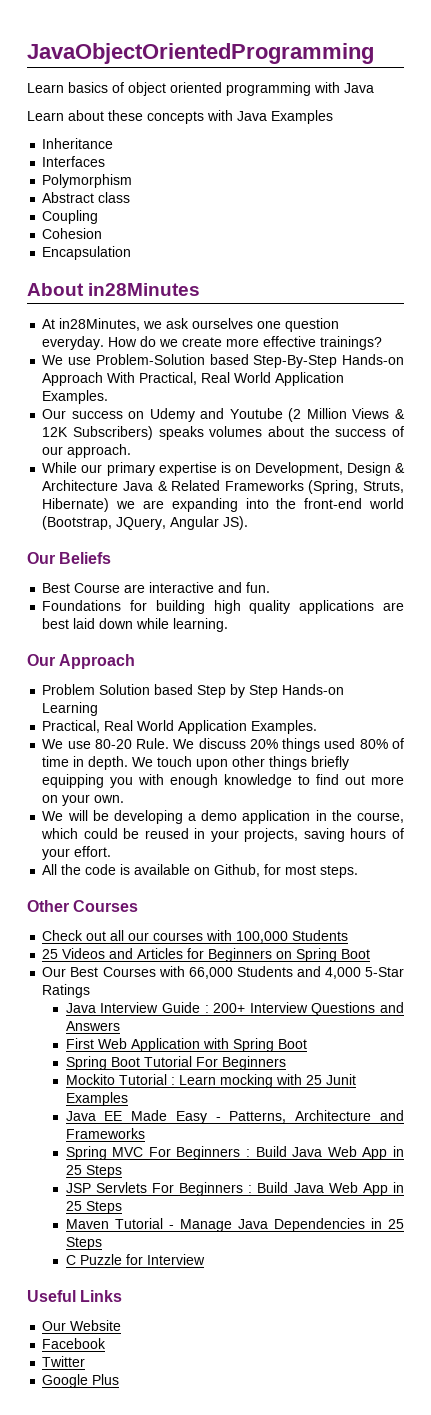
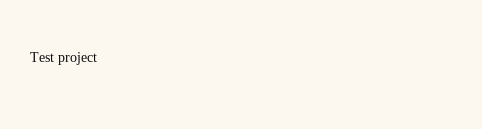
- JavaObjectOrientedProgramming
- Learn basics of object oriented programming with Java
- Learn about these concepts with Java Examples
- Inheritance
- Interfaces
- Polymorphism
- Abstract class
- Coupling
- Cohesion
- Encapsulation
- About in28Minutes
- At in28Minutes, we ask ourselves one question everyday. How do we create more effective trainings?
- We use Problem-Solution based Step-By-Step Hands-on Approach With Practical, Real World Application Examples.
- Our success on Udemy and Youtube (2 Million Views & 12K Subscribers) speaks volumes about the success of our approach.
- While our primary expertise is on Development, Design & Architecture Java & Related Frameworks (Spring, Struts, Hibernate) we are expanding into the front-end world (Bootstrap, JQuery, Angular JS).
- Our Beliefs
- Best Course are interactive and fun.
- Foundations for building high quality applications are best laid down while learning.
- Our Approach
- Problem Solution based Step by Step Hands-on Learning
- Practical, Real World Application Examples.
- We use 80-20 Rule. We discuss 20% things used 80% of time in depth. We touch upon other things briefly equipping you with enough knowledge to find out more on your own.
- We will be developing a demo application in the course, which could be reused in your projects, saving hours of your effort.
- All the code is available on Github, for most steps.
- Other Courses
- Check out all our courses with 100,000 Students
- 25 Videos and Articles for Beginners on Spring Boot
- Our Best Courses with 66,000 Students and 4,000 5-Star Ratings
- Java Interview Guide : 200+ Interview Questions and Answers
- First Web Application with Spring Boot
- Spring Boot Tutorial For Beginners
- Mockito Tutorial : Learn mocking with 25 Junit Examples
- Java EE Made Easy - Patterns, Architecture and Frameworks
- Spring MVC For Beginners : Build Java Web App in 25 Steps
- JSP Servlets For Beginners : Build Java Web App in 25 Steps
- Maven Tutorial - Manage Java Dependencies in 25 Steps
- C Puzzle for Interview
- Useful Links
- Our Website
- Facebook
- Twitter
- Google Plus
+ Test project

